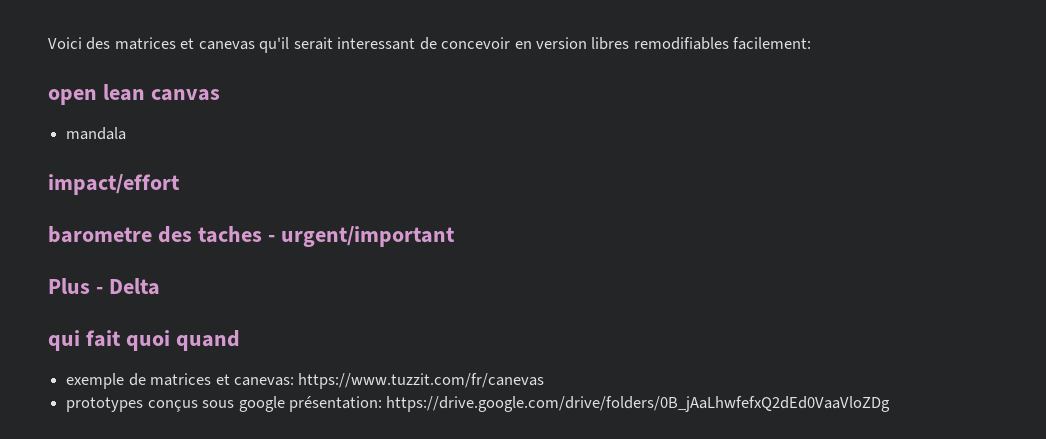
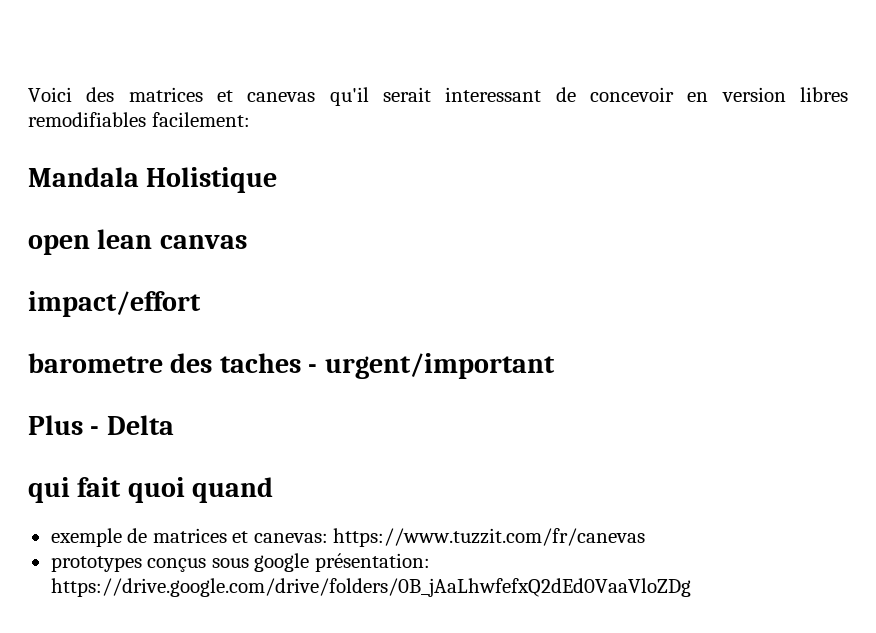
+ Mandala Holistique
- mandala

